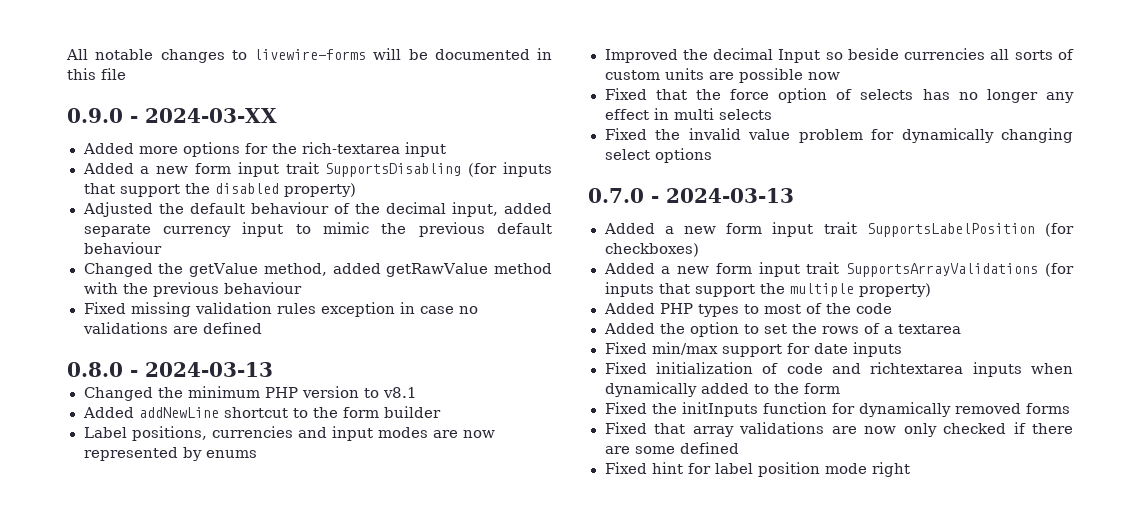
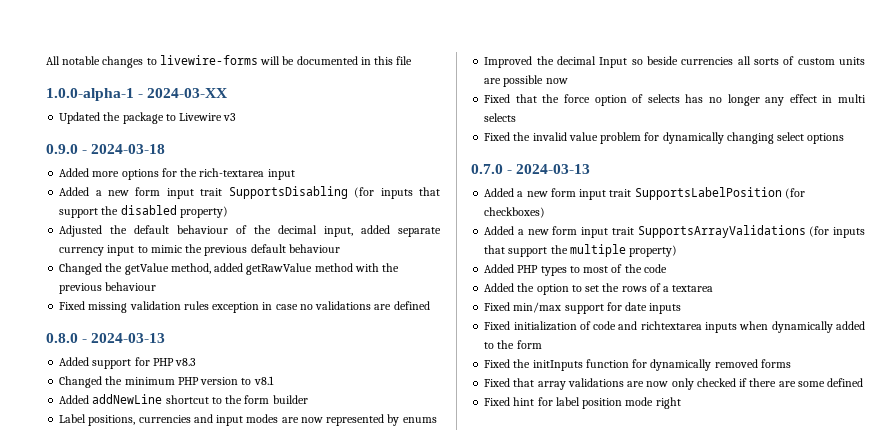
+ 1.0.0-alpha-1 - 2024-03-XX
+ Updated the package to Livewire v3
- 0.9.0 - 2024-03-XX
+ 0.9.0 - 2024-03-18
+ Added support for PHP v8.3

